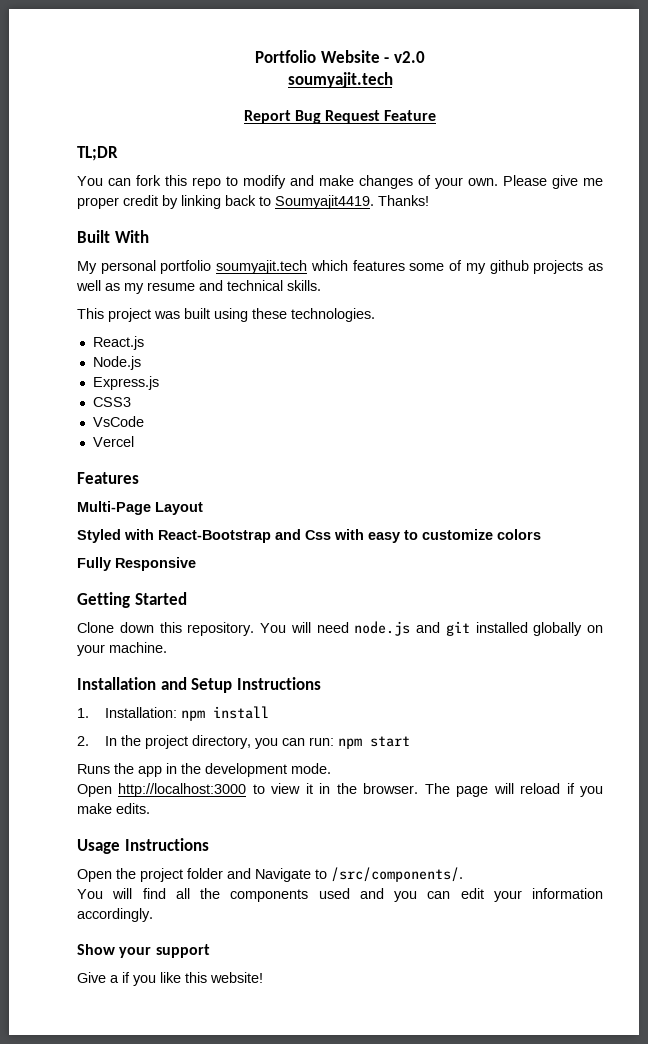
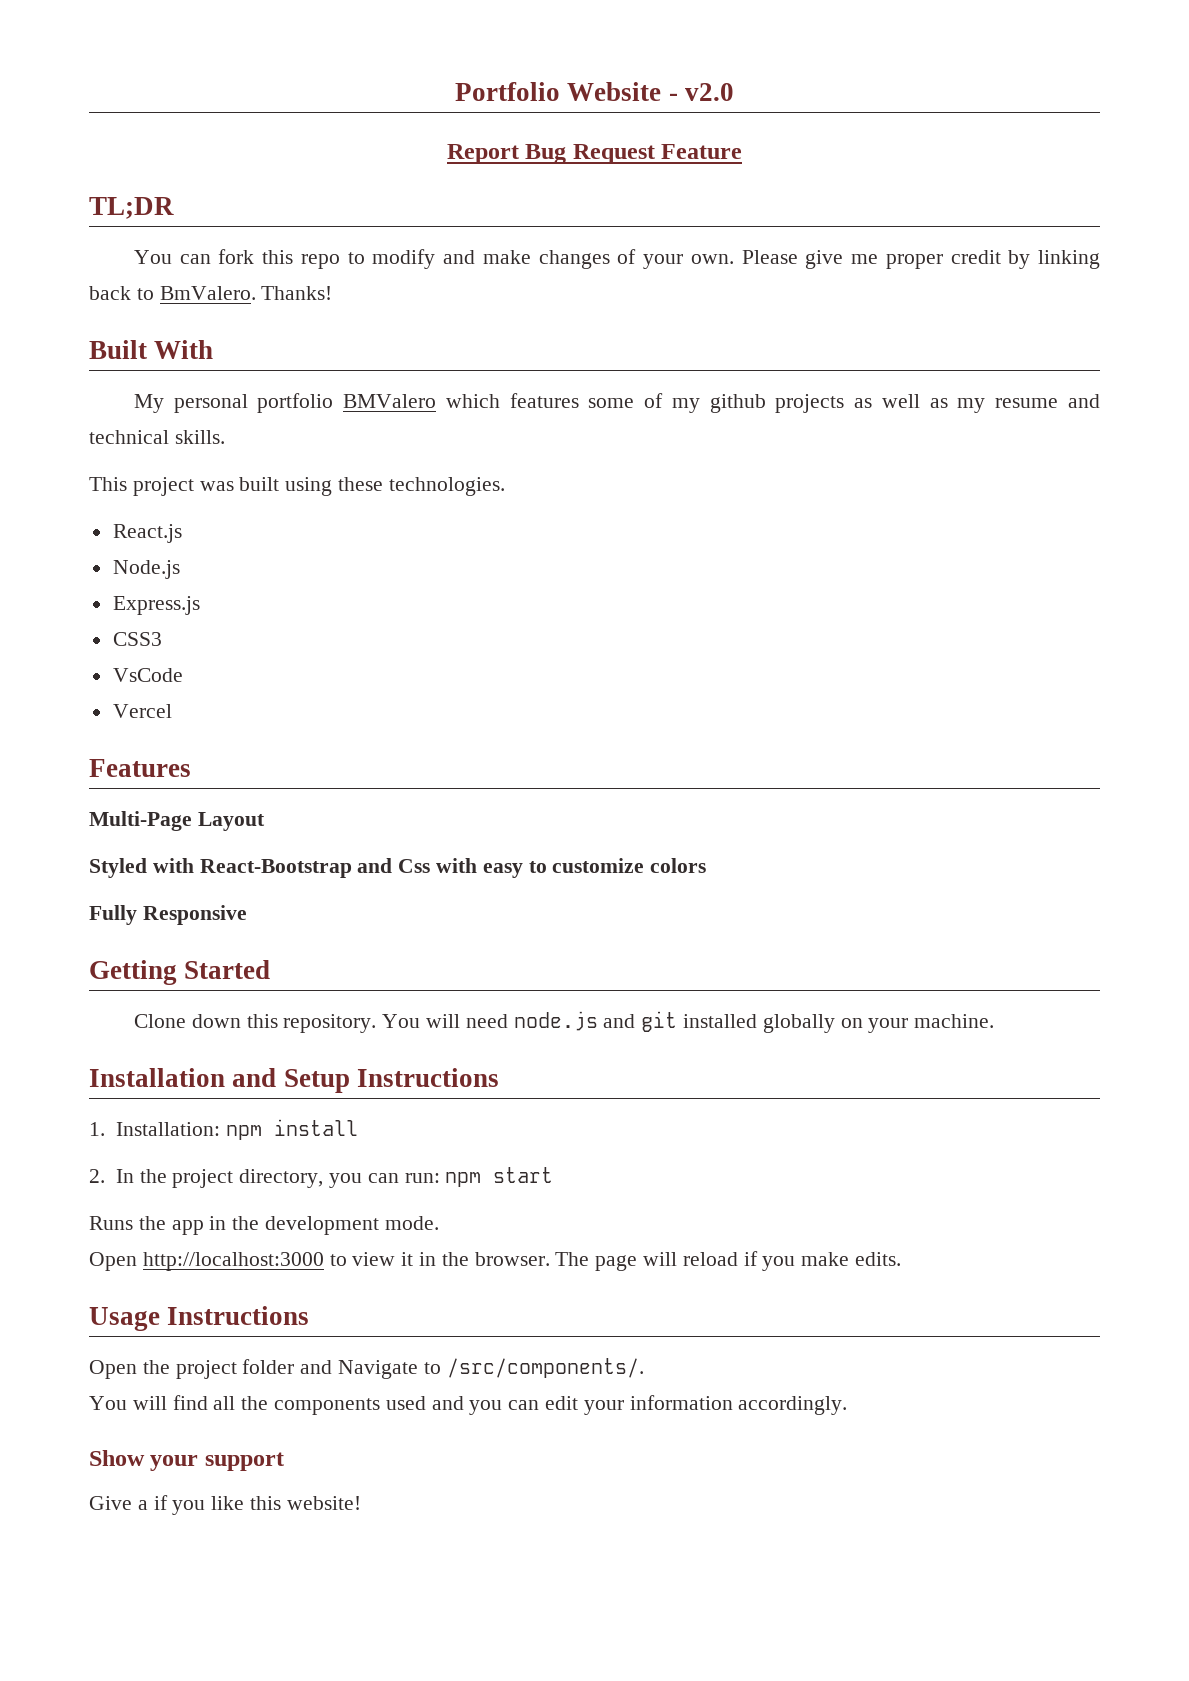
  Portfolio Website - v2.0
- soumyajit.tech
- Please give me proper credit by linking back to Soumyajit4419.
+ Please give me proper credit by linking back to BmValero.
- My personal portfolio soumyajit.tech which features some of my github projects as well as my resume and technical skills.
+ My personal portfolio BMValero which features some of my github projects as well as my resume and technical skills.

